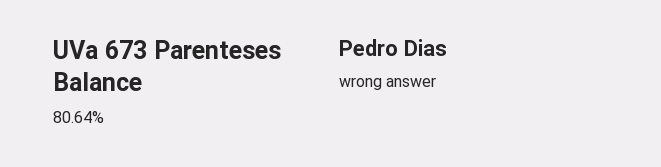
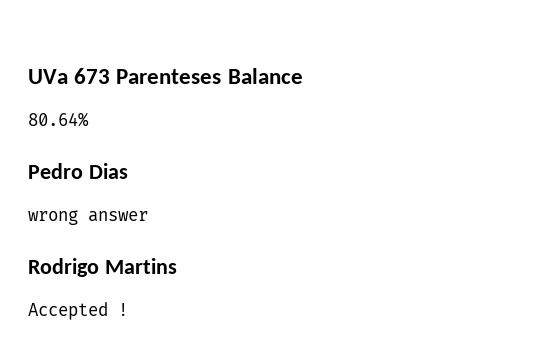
+ Rodrigo Martins
+ Accepted !

